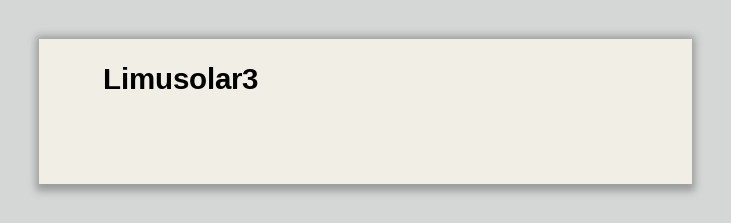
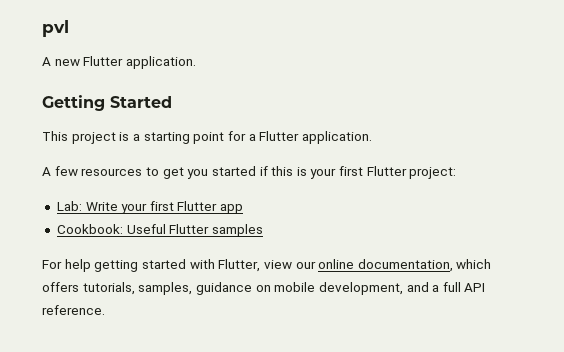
- Limusolar3
+ pvl
+ A new Flutter application.
+ Getting Started
+ This project is a starting point for a Flutter application.
+ A few resources to get you started if this is your first Flutter project:
+ Lab: Write your first Flutter app
+ Cookbook: Useful Flutter samples
+ For help getting started with Flutter, view our online documentation, which offers tutorials, samples, guidance on mobile development, and a full API reference.

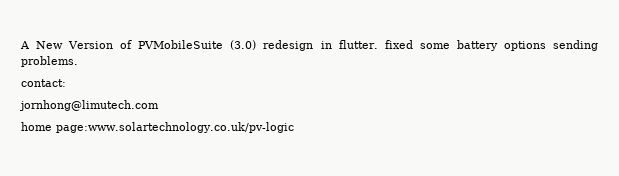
- pvl
- A new Flutter application.
- Getting Started
- This project is a starting point for a Flutter application.
- A few resources to get you started if this is your first Flutter project:
- Lab: Write your first Flutter app
- Cookbook: Useful Flutter samples
- For help getting started with Flutter, view our online documentation, which offers tutorials, samples, guidance on mobile development, and a full API reference.
+ A New Version of PVMobileSuite (3.0) redesign in flutter. fixed some battery options sending problems.
+ contact:
+ jornhong@limutech.com
+ home page:www.solartechnology.co.uk/pv-logic

